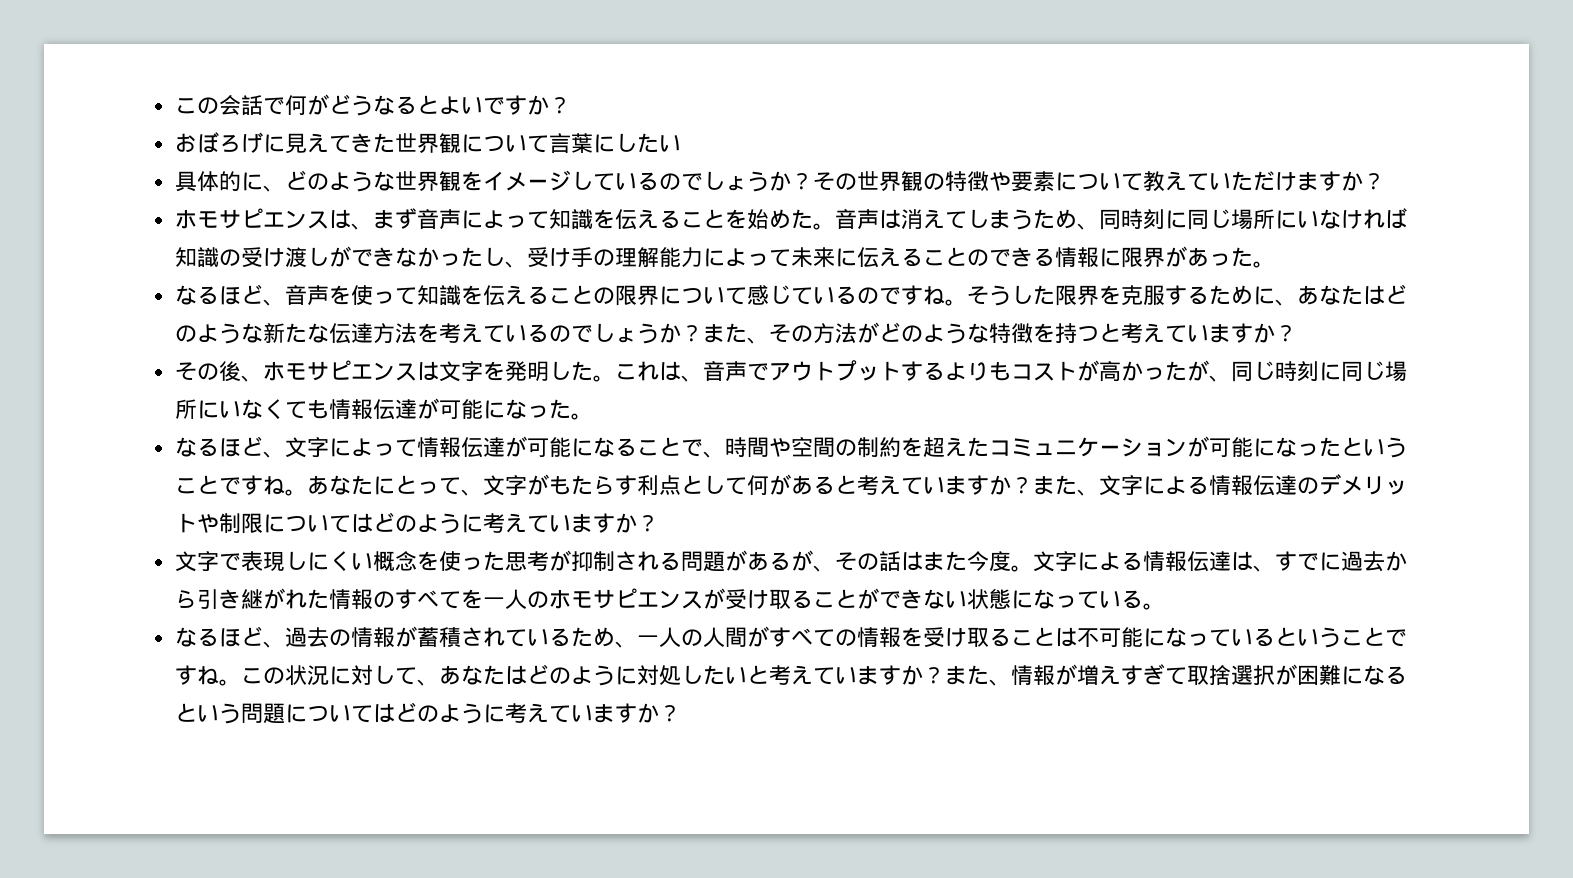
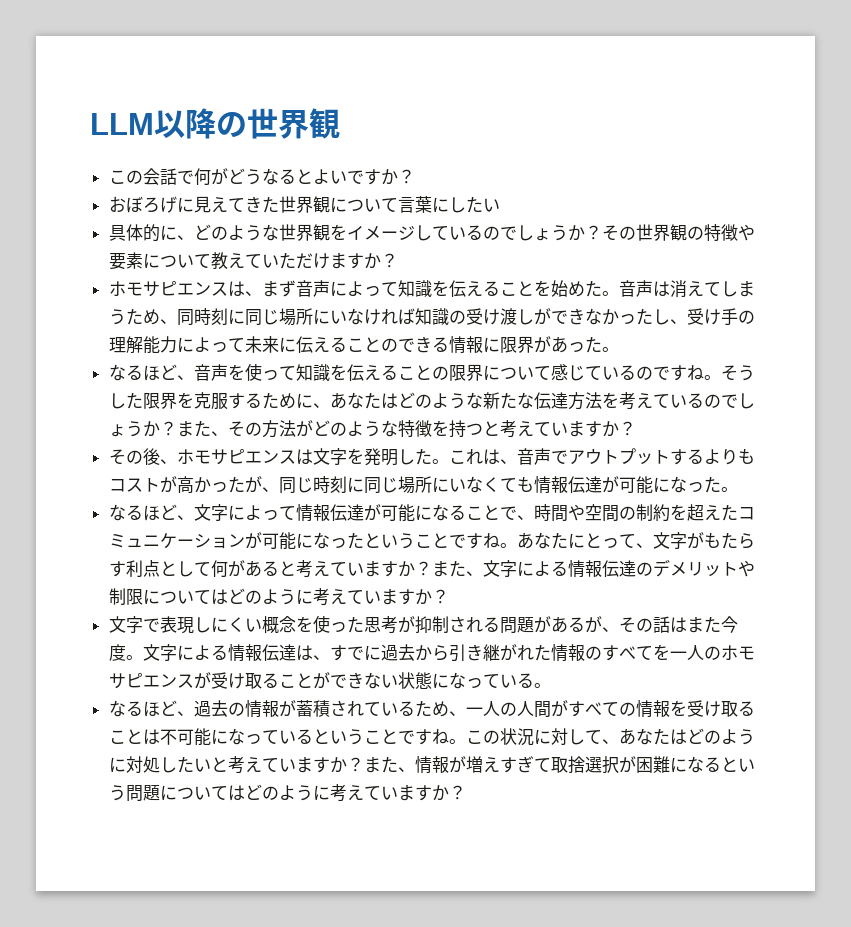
+ LLM以降の世界観

